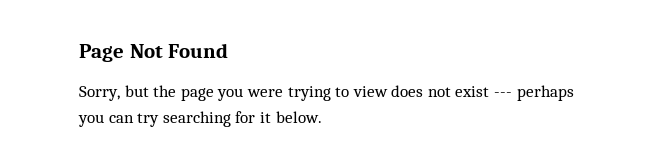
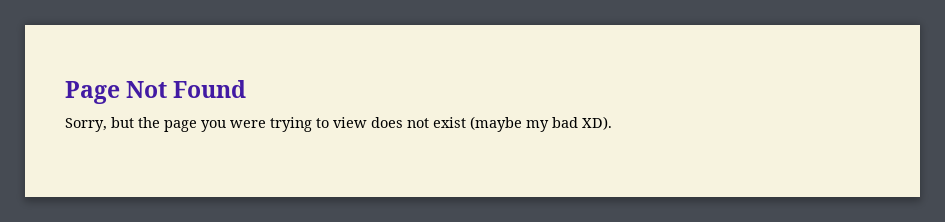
- Sorry, but the page you were trying to view does not exist --- perhaps you can try searching for it below.
+ Sorry, but the page you were trying to view does not exist (maybe my bad XD).

